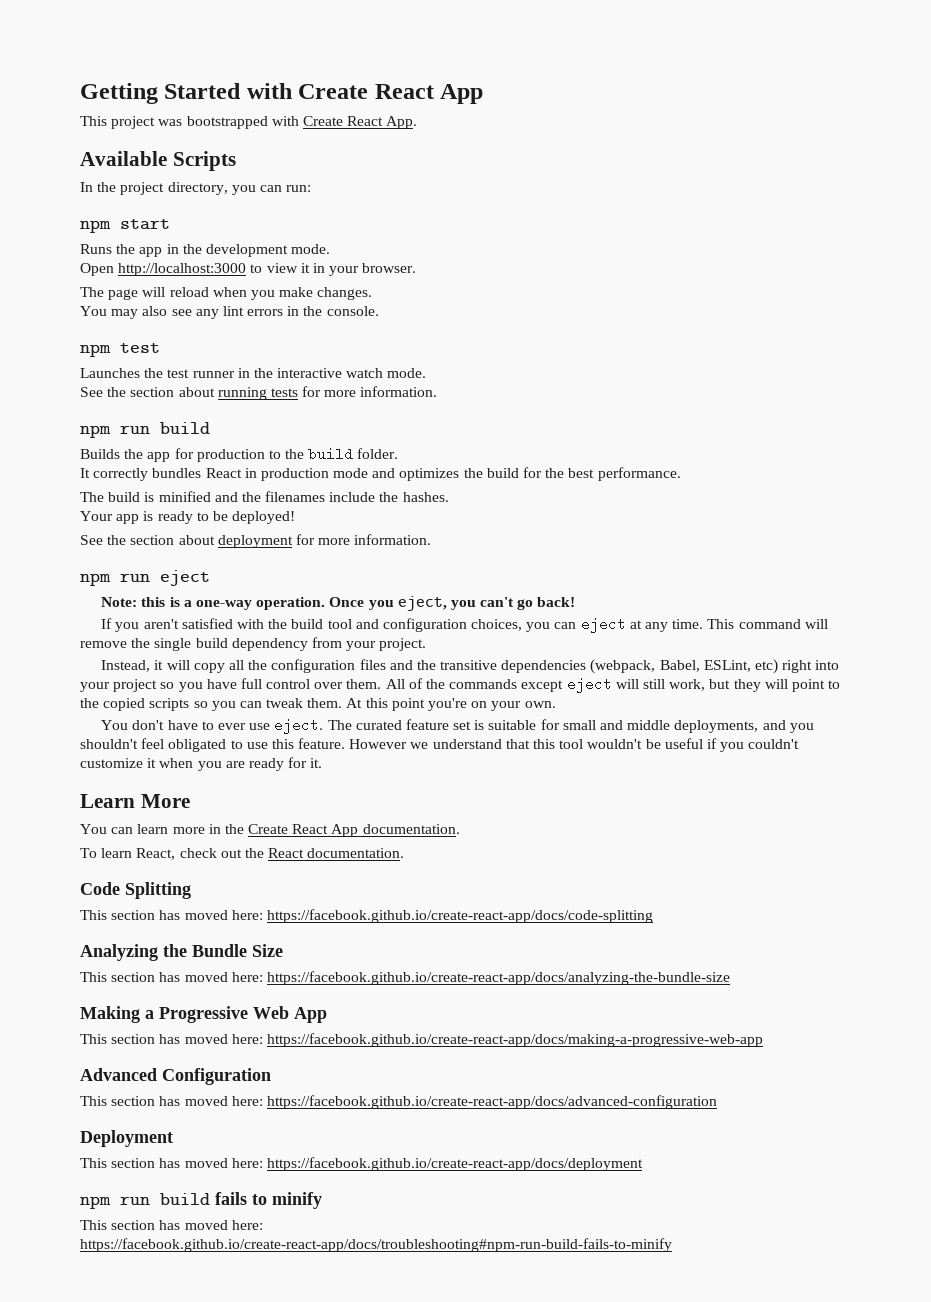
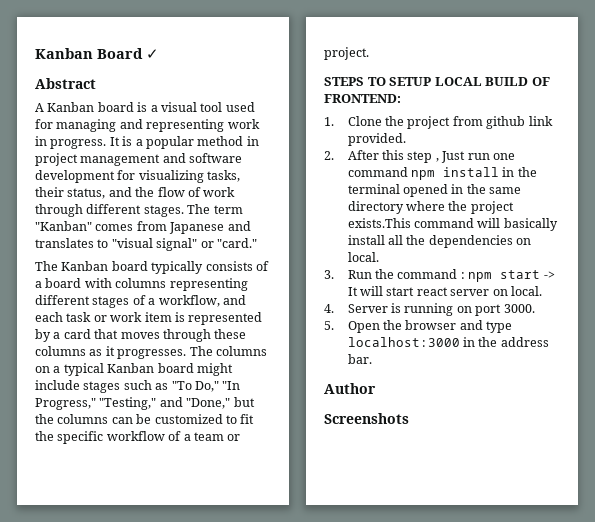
- Getting Started with Create React App
- This project was bootstrapped with Create React App.
- Available Scripts
- In the project directory, you can run:
- npm start
- Runs the app in the development mode.
- Open http://localhost:3000 to view it in your browser.
- The page will reload when you make changes.
- You may also see any lint errors in the console.
- npm test
- Launches the test runner in the interactive watch mode.
- See the section about running tests for more information.
- npm run build
- Builds the app for production to the build folder.
- It correctly bundles React in production mode and optimizes the build for the best performance.
- The build is minified and the filenames include the hashes.
- Your app is ready to be deployed!
- See the section about deployment for more information.
- npm run eject
- Note: this is a one-way operation. Once you eject, you can't go back!
- If you aren't satisfied with the build tool and configuration choices, you can eject at any time. This command will remove the single build dependency from your project.
- Instead, it will copy all the configuration files and the transitive dependencies (webpack, Babel, ESLint, etc) right into your project so you have full control over them. All of the commands except eject will still work, but they will point to the copied scripts so you can tweak them. At this point you're on your own.
- You don't have to ever use eject. The curated feature set is suitable for small and middle deployments, and you shouldn't feel obligated to use this feature. However we understand that this tool wouldn't be useful if you couldn't customize it when you are ready for it.
- Learn More
- You can learn more in the Create React App documentation.
- To learn React, check out the React documentation.
- Code Splitting
- This section has moved here: https://facebook.github.io/create-react-app/docs/code-splitting
- Analyzing the Bundle Size
- This section has moved here: https://facebook.github.io/create-react-app/docs/analyzing-the-bundle-size
- Making a Progressive Web App
- This section has moved here: https://facebook.github.io/create-react-app/docs/making-a-progressive-web-app
- Advanced Configuration
- This section has moved here: https://facebook.github.io/create-react-app/docs/advanced-configuration
- Deployment
- This section has moved here: https://facebook.github.io/create-react-app/docs/deployment
- npm run build fails to minify
- This section has moved here: https://facebook.github.io/create-react-app/docs/troubleshooting#npm-run-build-fails-to-minify
+ Kanban Board ✓
+ Abstract
+ A Kanban board is a visual tool used for managing and representing work in progress. It is a popular method in project management and software development for visualizing tasks, their status, and the flow of work through different stages. The term "Kanban" comes from Japanese and translates to "visual signal" or "card."
+ The Kanban board typically consists of a board with columns representing different stages of a workflow, and each task or work item is represented by a card that moves through these columns as it progresses. The columns on a typical Kanban board might include stages such as "To Do," "In Progress," "Testing," and "Done," but the columns can be customized to fit the specific workflow of a team or project.
+ STEPS TO SETUP LOCAL BUILD OF FRONTEND:
+ 1. Clone the project from github link provided.
+ 2. After this step , Just run one command npm install in the terminal opened in the same directory where the project exists.This command will basically install all the dependencies on local.
+ 3. Run the command : npm start -> It will start react server on local.
+ 4. Server is running on port 3000.
+ 5. Open the browser and type localhost:3000 in the address bar.
+ Author
+ Screenshots

